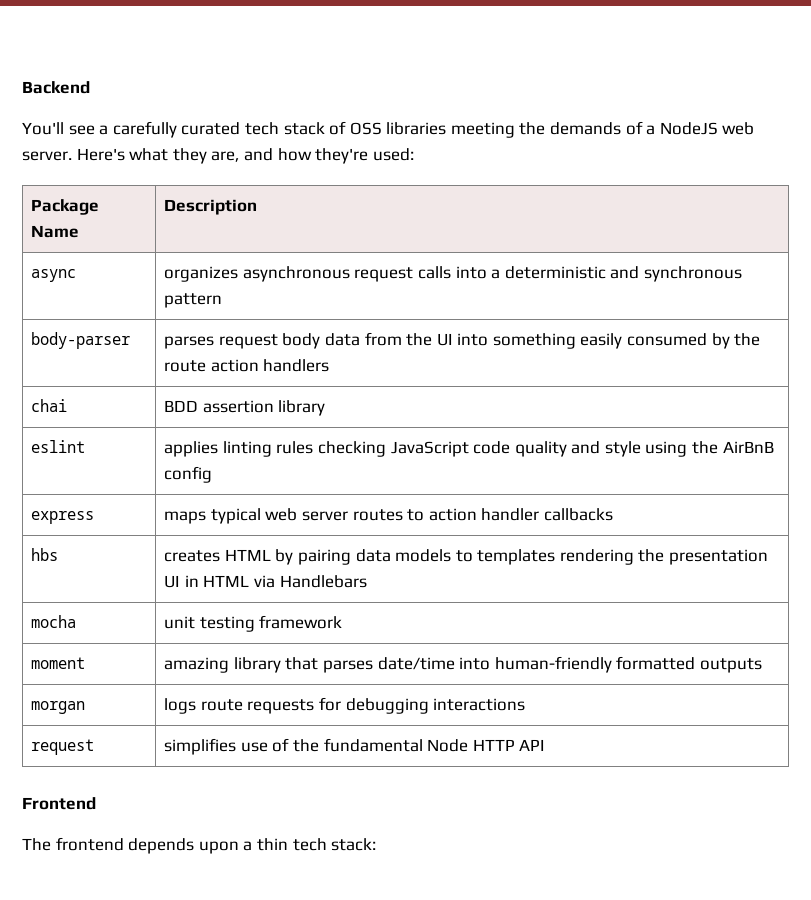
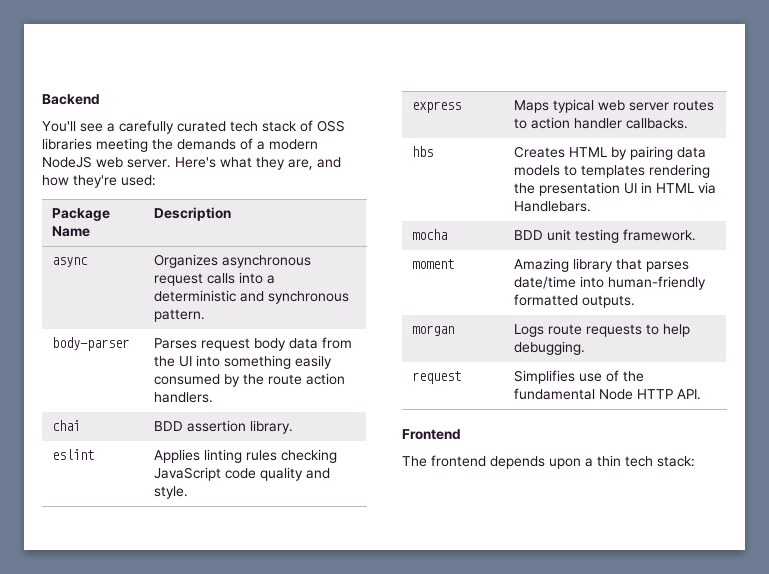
- You'll see a carefully curated tech stack of OSS libraries meeting the demands of a NodeJS web server.
+ You'll see a carefully curated tech stack of OSS libraries meeting the demands of a modern NodeJS web server.
- async | organizes asynchronous request calls into a deterministic and synchronous pattern
+ async | Organizes asynchronous request calls into a deterministic and synchronous pattern.
- body-parser | parses request body data from the UI into something easily consumed by the route action handlers
+ body-parser | Parses request body data from the UI into something easily consumed by the route action handlers.
- chai | BDD assertion library
+ chai | BDD assertion library.
- eslint | applies linting rules checking JavaScript code quality and style using the AirBnB config
+ eslint | Applies linting rules checking JavaScript code quality and style.
- express | maps typical web server routes to action handler callbacks
+ express | Maps typical web server routes to action handler callbacks.
- hbs | creates HTML by pairing data models to templates rendering the presentation UI in HTML via Handlebars
+ hbs | Creates HTML by pairing data models to templates rendering the presentation UI in HTML via Handlebars.
- mocha | unit testing framework
+ mocha | BDD unit testing framework.
- moment | amazing library that parses date/time into human-friendly formatted outputs
+ moment | Amazing library that parses date/time into human-friendly formatted outputs.
- morgan | logs route requests for debugging interactions
+ morgan | Logs route requests to help debugging.
- request | simplifies use of the fundamental Node HTTP API
+ request | Simplifies use of the fundamental Node HTTP API.

